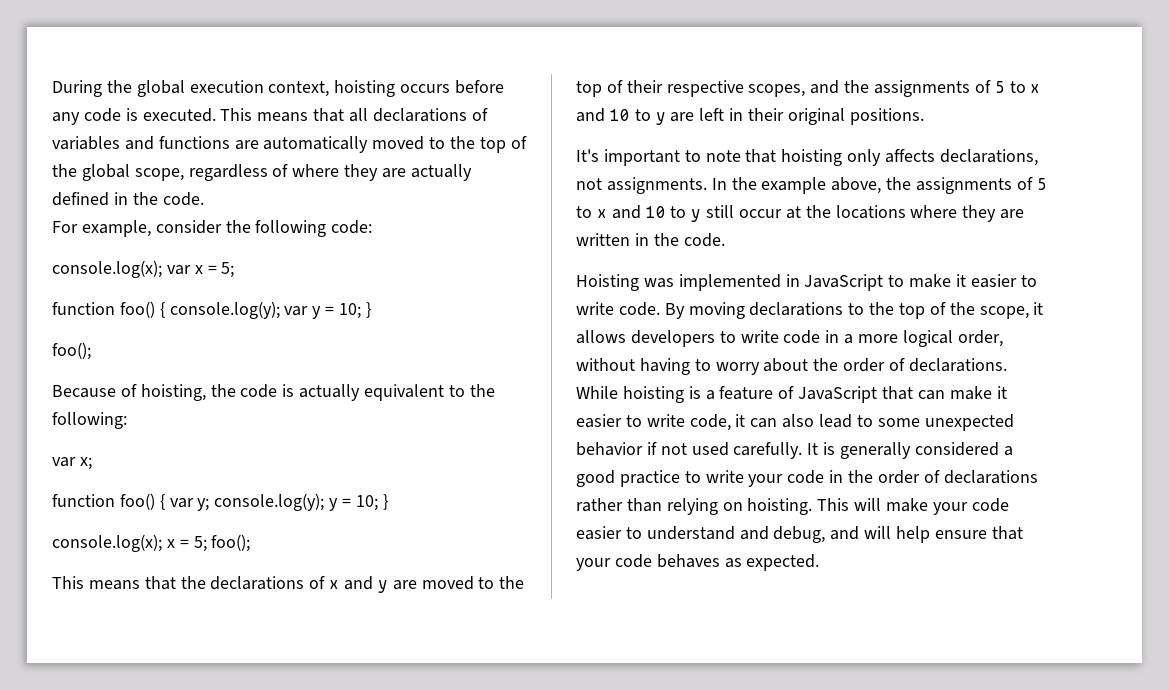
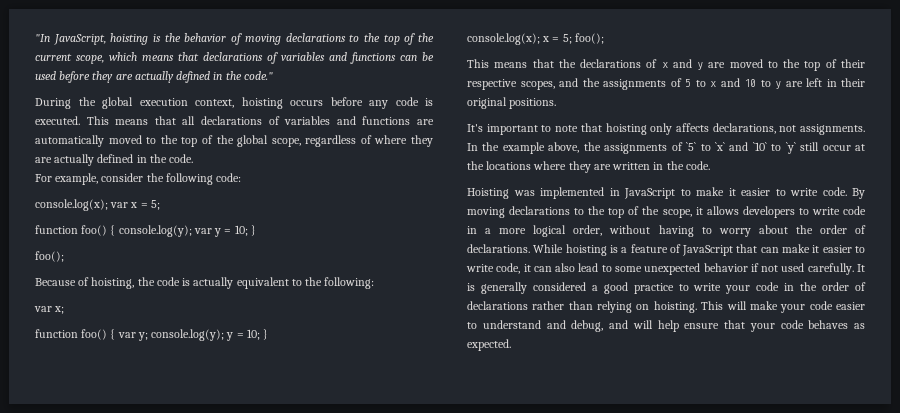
+ "In JavaScript, hoisting is the behavior of moving declarations to the top of the current scope, which means that declarations of variables and functions can be used before they are actually defined in the code."
- In the example above, the assignments of 5 to x and 10 to y still occur at the locations where they are written in the code.
+ In the example above, the assignments of `5` to `x` and `10` to `y` still occur at the locations where they are written in the code.

